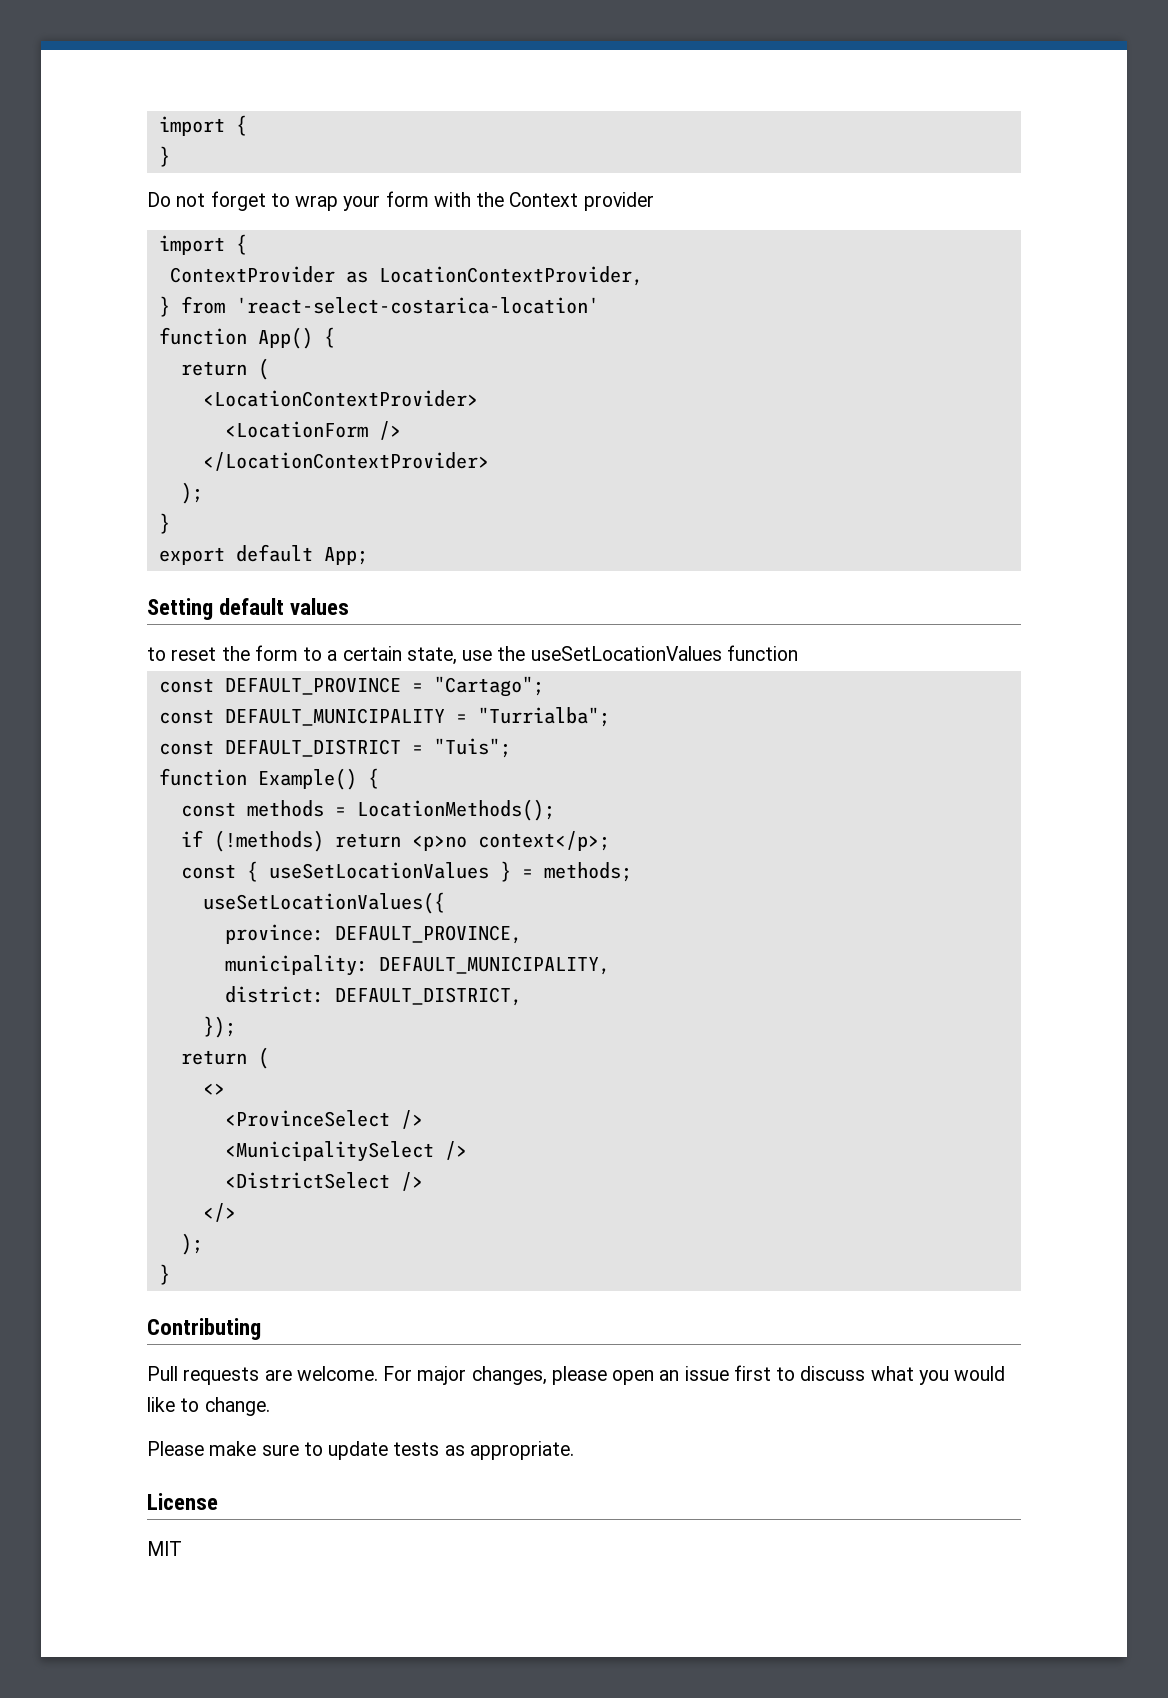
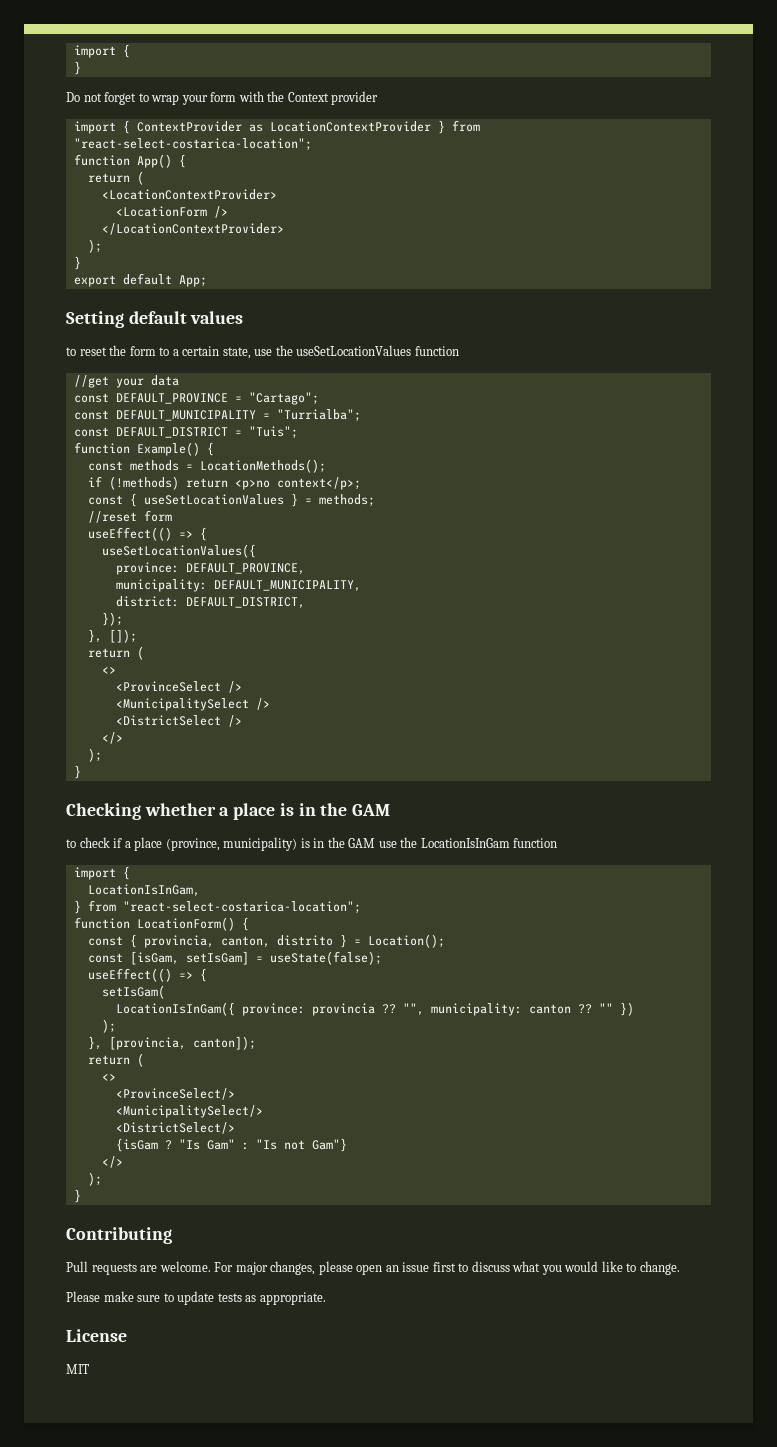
  Do not forget to wrap your form with the Context provider
- import {
- ContextProvider as LocationContextProvider,
- } from 'react-select-costarica-location'
+ import { ContextProvider as LocationContextProvider } from "react-select-costarica-location";
+ //get your data
+ //reset form
+ useEffect(() => {
+ }, []);
+ Checking whether a place is in the GAM
+ to check if a place (province, municipality) is in the GAM use the LocationIsInGam function
+ import {
+ LocationIsInGam,
+ } from "react-select-costarica-location";
+ function LocationForm() {
+ const { provincia, canton, distrito } = Location();
+ const [isGam, setIsGam] = useState(false);
+ useEffect(() => {
+ setIsGam(
+ LocationIsInGam({ province: provincia ?? "", municipality: canton ?? "" })
+ );
+ }, [provincia, canton]);
+ return (
+ <>
+ <ProvinceSelect/>
+ <MunicipalitySelect/>
+ <DistrictSelect/>
+ {isGam ? "Is Gam" : "Is not Gam"}
+ </>
+ );
+ }

